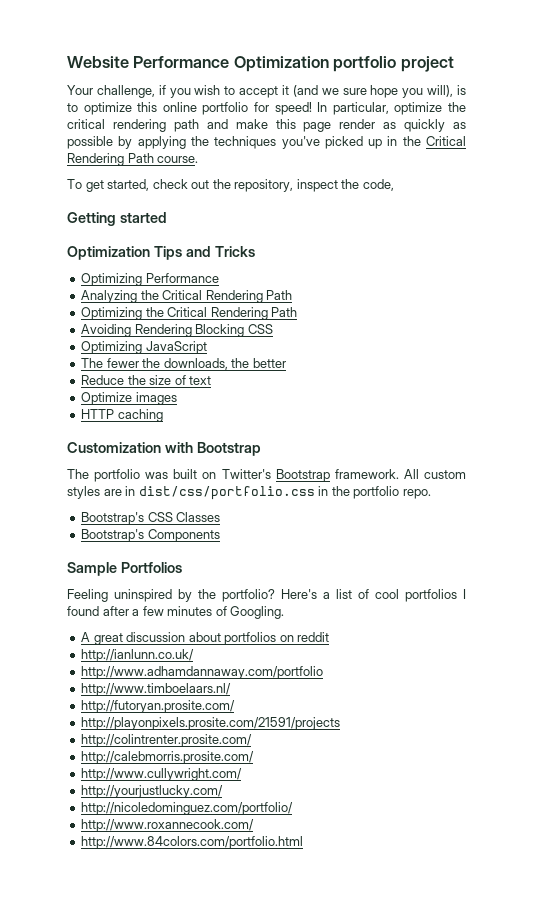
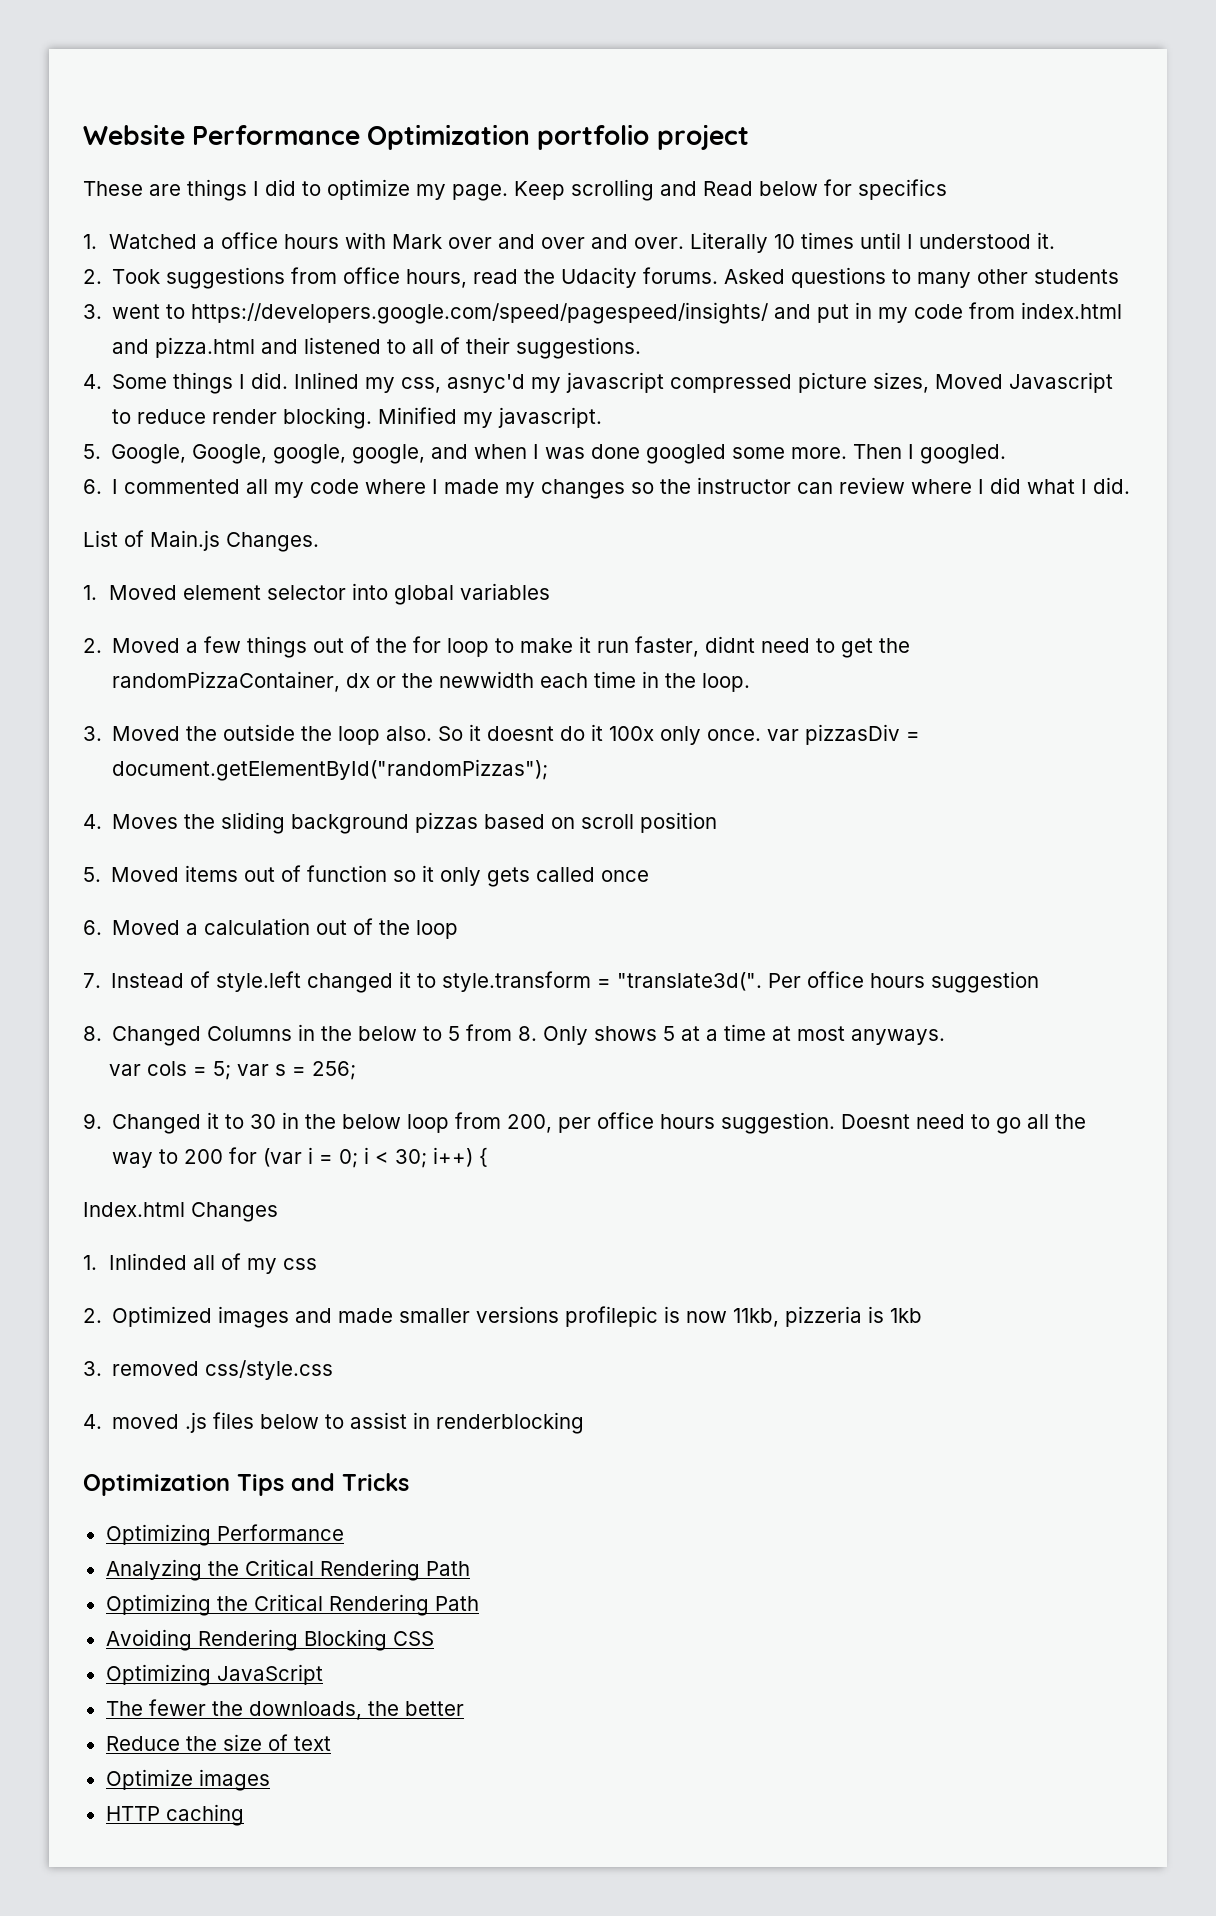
- Your challenge, if you wish to accept it (and we sure hope you will), is to optimize this online portfolio for speed! In particular, optimize the critical rendering path and make this page render as quickly as possible by applying the techniques you've picked up in the Critical Rendering Path course.
- To get started, check out the repository, inspect the code,
- Getting started
+ These are things I did to optimize my page. Keep scrolling and Read below for specifics
+ 1. Watched a office hours with Mark over and over and over. Literally 10 times until I understood it.
+ 2. Took suggestions from office hours, read the Udacity forums. Asked questions to many other students
+ 3. went to https://developers.google.com/speed/pagespeed/insights/ and put in my code from index.html and pizza.html and listened to all of their suggestions.
+ 4. Some things I did. Inlined my css, asnyc'd my javascript compressed picture sizes, Moved Javascript to reduce render blocking. Minified my javascript.
+ 5. Google, Google, google, google, and when I was done googled some more. Then I googled.
+ 6. I commented all my code where I made my changes so the instructor can review where I did what I did.
+ List of Main.js Changes.
+ 1. Moved element selector into global variables
+ 2. Moved a few things out of the for loop to make it run faster, didnt need to get the randomPizzaContainer, dx or the newwidth each time in the loop.
+ 3. Moved the outside the loop also. So it doesnt do it 100x only once. var pizzasDiv = document.getElementById("randomPizzas");
+ 4. Moves the sliding background pizzas based on scroll position
+ 5. Moved items out of function so it only gets called once
+ 6. Moved a calculation out of the loop
+ 7. Instead of style.left changed it to style.transform = "translate3d(". Per office hours suggestion
+ 8. Changed Columns in the below to 5 from 8. Only shows 5 at a time at most anyways.
+ var cols = 5; var s = 256;
+ 9. Changed it to 30 in the below loop from 200, per office hours suggestion. Doesnt need to go all the way to 200 for (var i = 0; i < 30; i++) {
+ Index.html Changes
+ 1. Inlinded all of my css
+ 2. Optimized images and made smaller versions profilepic is now 11kb, pizzeria is 1kb
+ 3. removed css/style.css
+ 4. moved .js files below to assist in renderblocking
- Customization with Bootstrap
- The portfolio was built on Twitter's Bootstrap framework. All custom styles are in dist/css/portfolio.css in the portfolio repo.
- Bootstrap's CSS Classes
- Bootstrap's Components
- Sample Portfolios
- Feeling uninspired by the portfolio? Here's a list of cool portfolios I found after a few minutes of Googling.
- A great discussion about portfolios on reddit
- http://ianlunn.co.uk/
- http://www.adhamdannaway.com/portfolio
- http://www.timboelaars.nl/
- http://futoryan.prosite.com/
- http://playonpixels.prosite.com/21591/projects
- http://colintrenter.prosite.com/
- http://calebmorris.prosite.com/
- http://www.cullywright.com/
- http://yourjustlucky.com/
- http://nicoledominguez.com/portfolio/
- http://www.roxannecook.com/
- http://www.84colors.com/portfolio.html

